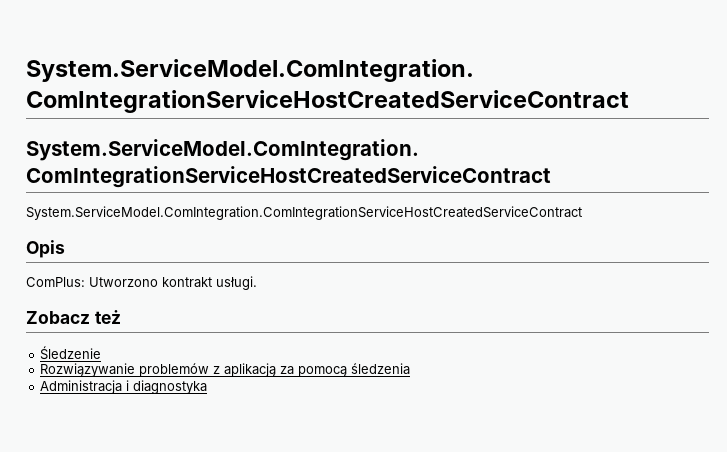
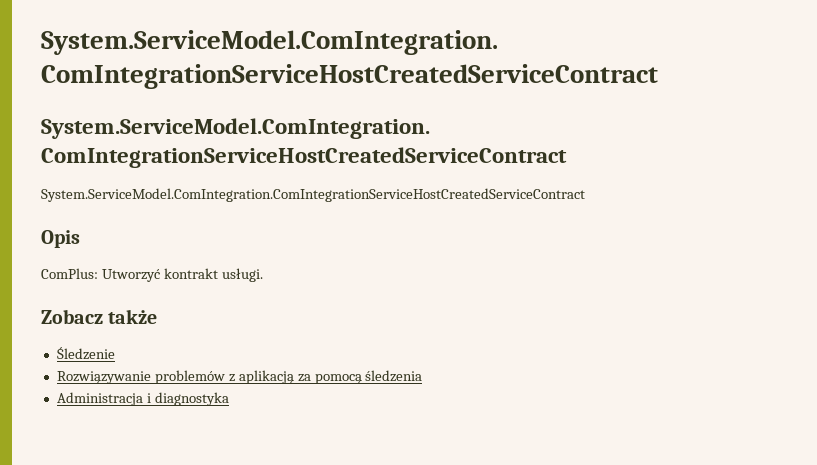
- ComPlus: Utworzono kontrakt usługi.
+ ComPlus: Utworzyć kontrakt usługi.
- Zobacz też
+ Zobacz także

